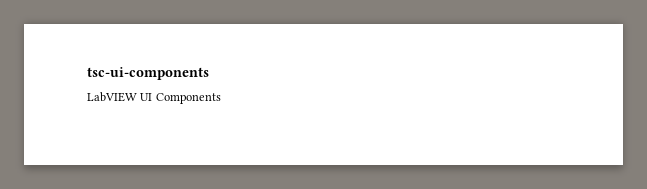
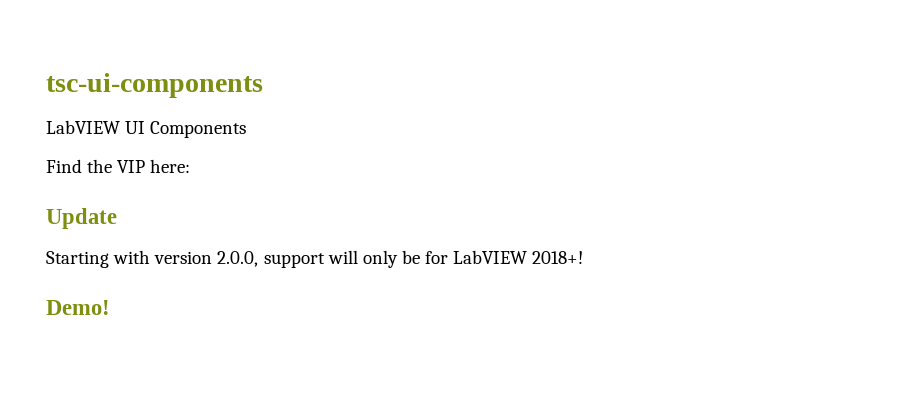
+ Find the VIP here:
+ Update
+ Starting with version 2.0.0, support will only be for LabVIEW 2018+!
+ Demo!

